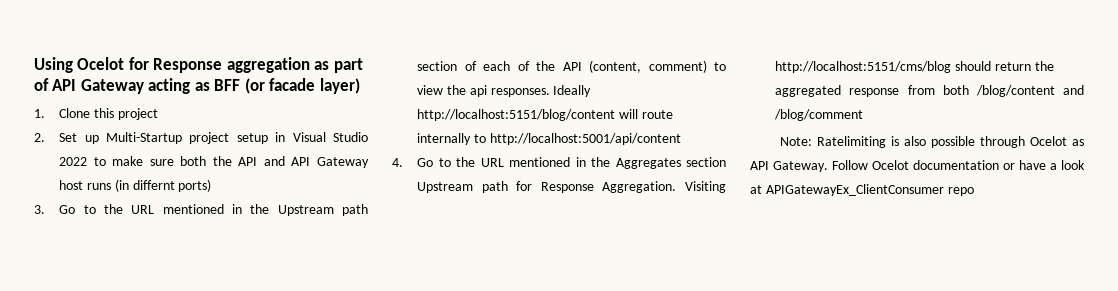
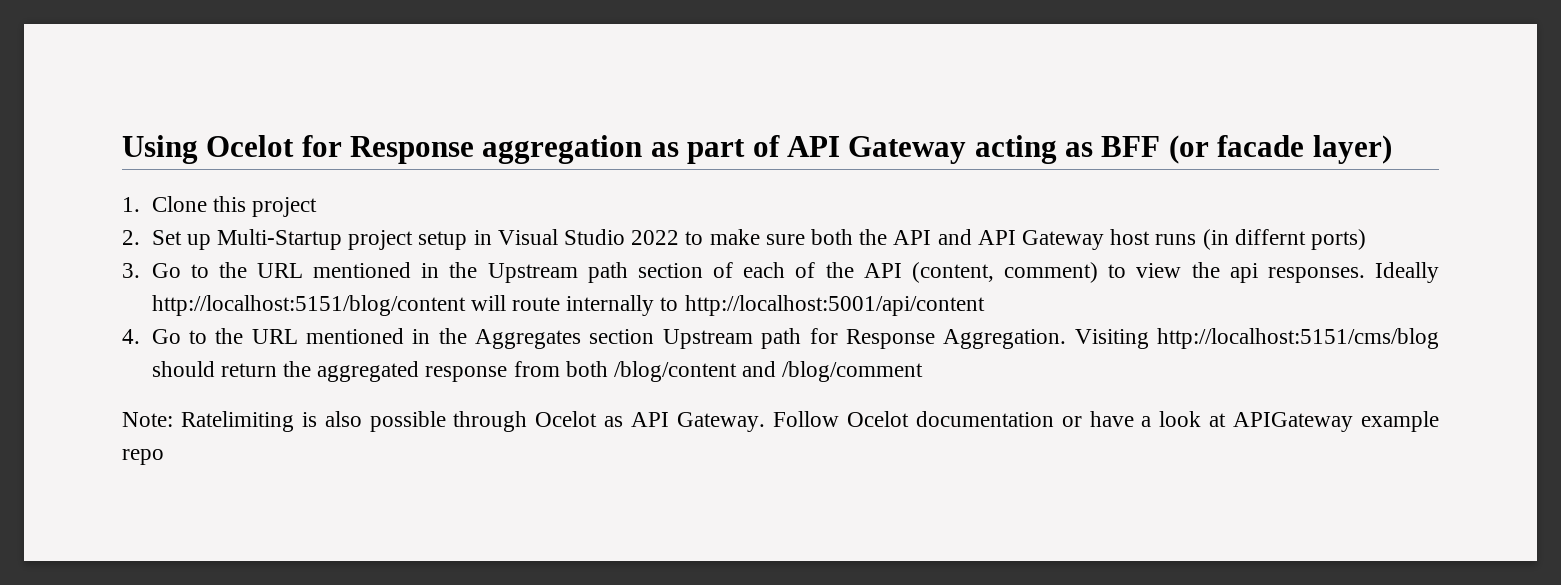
- Follow Ocelot documentation or have a look at APIGatewayEx_ClientConsumer repo
+ Follow Ocelot documentation or have a look at APIGateway example repo

